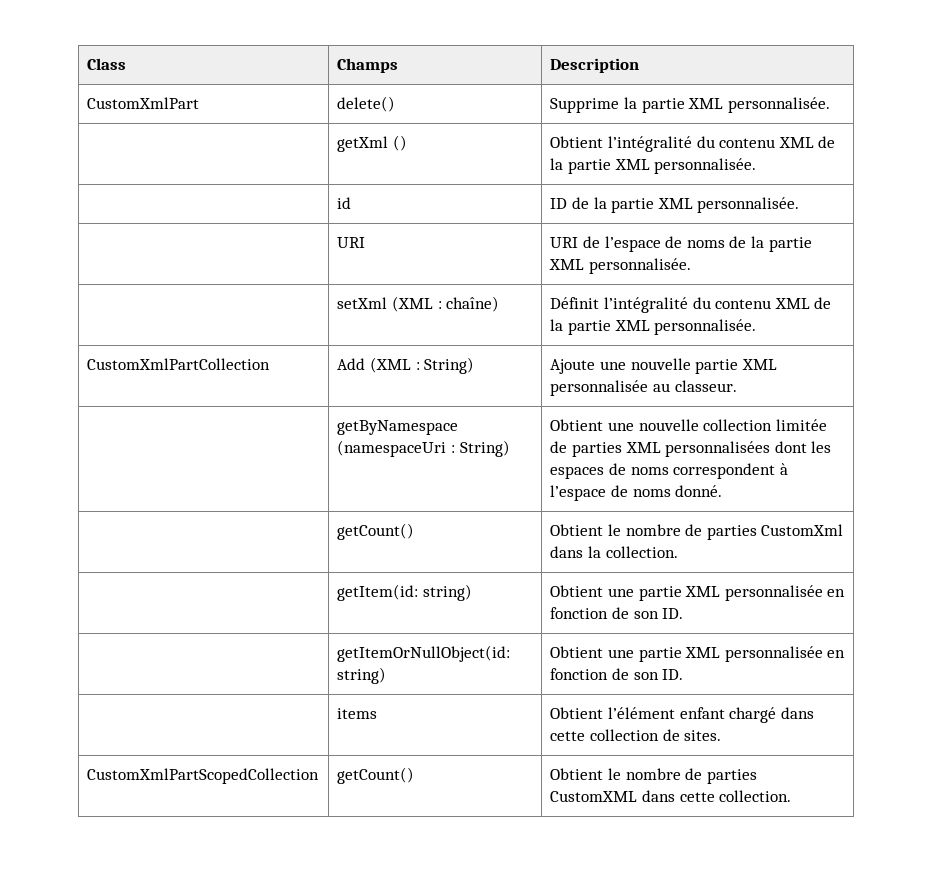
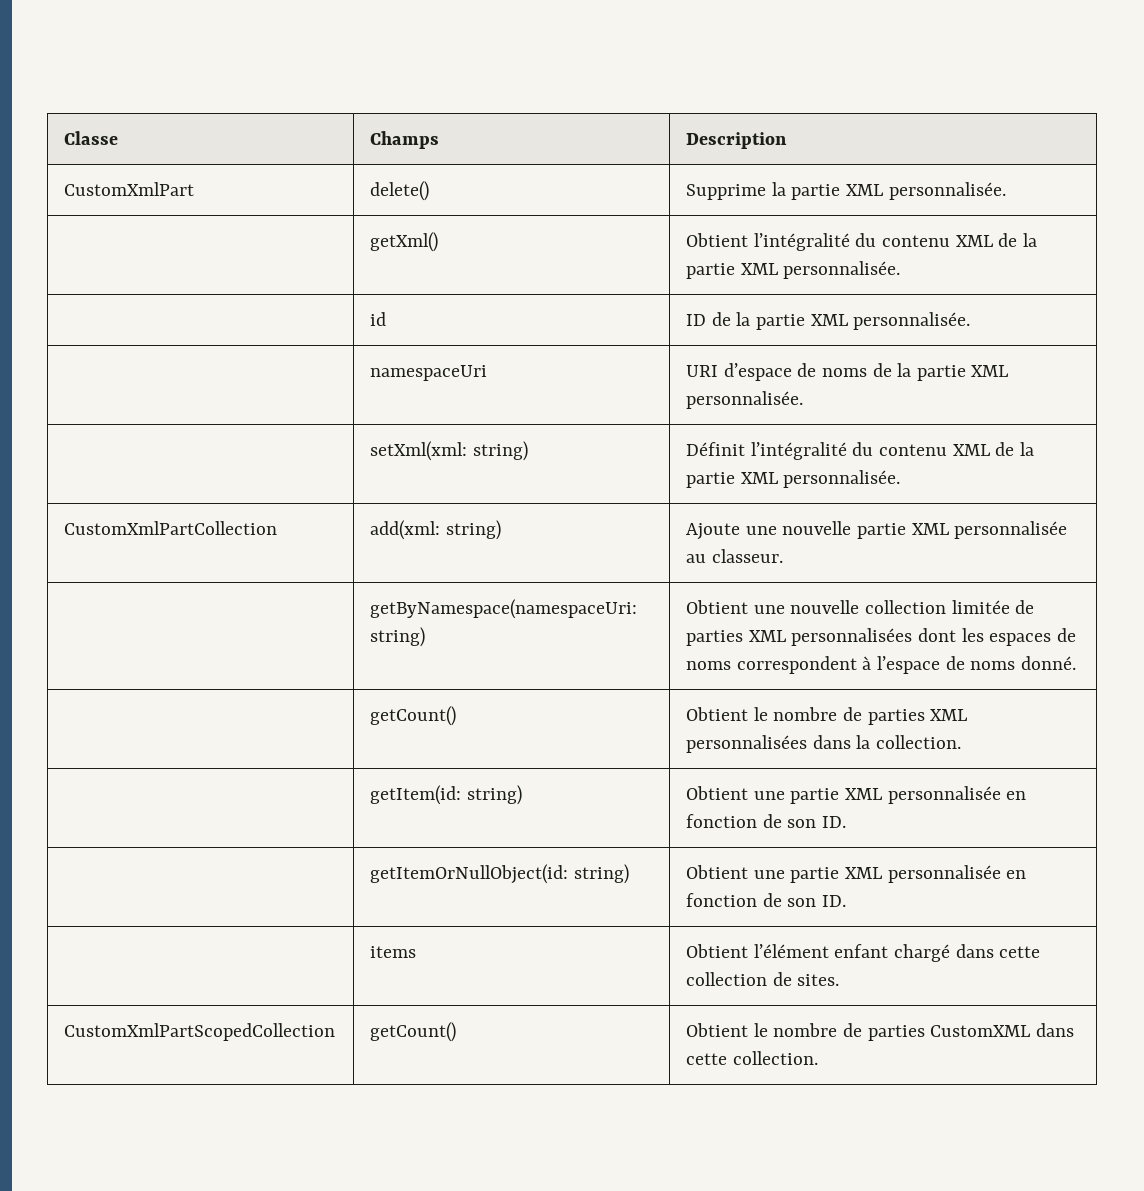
- Class | Champs | Description
+ Classe | Champs | Description
- | getXml () | Obtient l’intégralité du contenu XML de la partie XML personnalisée.
+ | getXml() | Obtient l’intégralité du contenu XML de la partie XML personnalisée.
- | URI | URI de l’espace de noms de la partie XML personnalisée.
+ | namespaceUri | URI d’espace de noms de la partie XML personnalisée.
- | setXml (XML : chaîne) | Définit l’intégralité du contenu XML de la partie XML personnalisée.
+ | setXml(xml: string) | Définit l’intégralité du contenu XML de la partie XML personnalisée.
- CustomXmlPartCollection | Add (XML : String) | Ajoute une nouvelle partie XML personnalisée au classeur.
+ CustomXmlPartCollection | add(xml: string) | Ajoute une nouvelle partie XML personnalisée au classeur.
- | getByNamespace (namespaceUri : String) | Obtient une nouvelle collection limitée de parties XML personnalisées dont les espaces de noms correspondent à l’espace de noms donné.
+ | getByNamespace(namespaceUri: string) | Obtient une nouvelle collection limitée de parties XML personnalisées dont les espaces de noms correspondent à l’espace de noms donné.
- | getCount() | Obtient le nombre de parties CustomXml dans la collection.
+ | getCount() | Obtient le nombre de parties XML personnalisées dans la collection.

